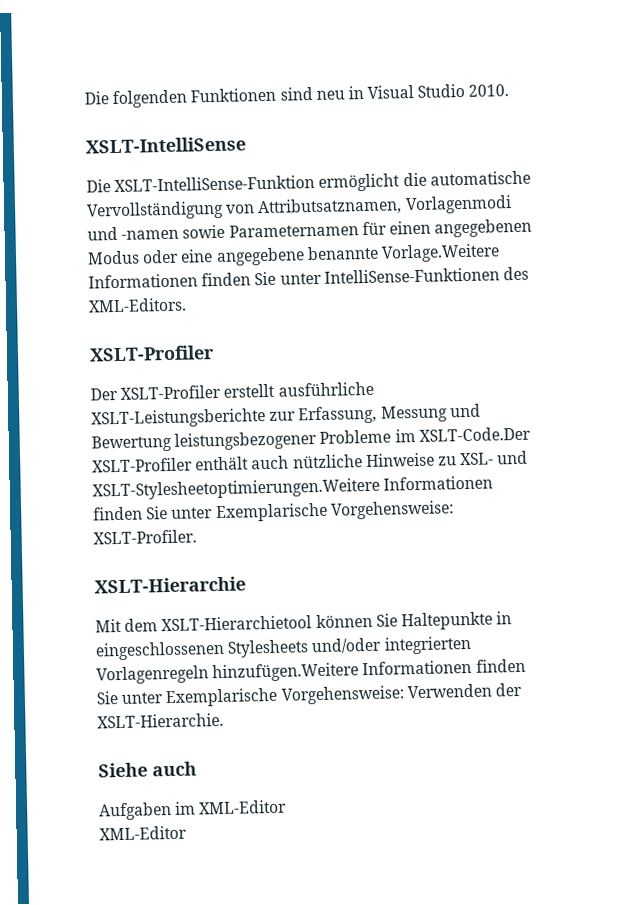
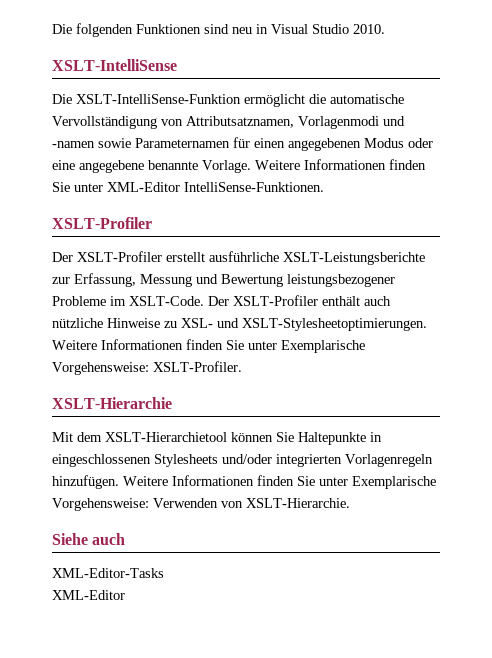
- Die XSLT-IntelliSense-Funktion ermöglicht die automatische Vervollständigung von Attributsatznamen, Vorlagenmodi und -namen sowie Parameternamen für einen angegebenen Modus oder eine angegebene benannte Vorlage.Weitere Informationen finden Sie unter IntelliSense-Funktionen des XML-Editors.
+ Die XSLT-IntelliSense-Funktion ermöglicht die automatische Vervollständigung von Attributsatznamen, Vorlagenmodi und -namen sowie Parameternamen für einen angegebenen Modus oder eine angegebene benannte Vorlage. Weitere Informationen finden Sie unter XML-Editor IntelliSense-Funktionen.
- Der XSLT-Profiler erstellt ausführliche XSLT-Leistungsberichte zur Erfassung, Messung und Bewertung leistungsbezogener Probleme im XSLT-Code.Der XSLT-Profiler enthält auch nützliche Hinweise zu XSL- und XSLT-Stylesheetoptimierungen.Weitere Informationen finden Sie unter Exemplarische Vorgehensweise: XSLT-Profiler.
+ Der XSLT-Profiler erstellt ausführliche XSLT-Leistungsberichte zur Erfassung, Messung und Bewertung leistungsbezogener Probleme im XSLT-Code. Der XSLT-Profiler enthält auch nützliche Hinweise zu XSL- und XSLT-Stylesheetoptimierungen. Weitere Informationen finden Sie unter Exemplarische Vorgehensweise: XSLT-Profiler.
- Mit dem XSLT-Hierarchietool können Sie Haltepunkte in eingeschlossenen Stylesheets und/oder integrierten Vorlagenregeln hinzufügen.Weitere Informationen finden Sie unter Exemplarische Vorgehensweise: Verwenden der XSLT-Hierarchie.
+ Mit dem XSLT-Hierarchietool können Sie Haltepunkte in eingeschlossenen Stylesheets und/oder integrierten Vorlagenregeln hinzufügen. Weitere Informationen finden Sie unter Exemplarische Vorgehensweise: Verwenden von XSLT-Hierarchie.
- Aufgaben im XML-Editor
+ XML-Editor-Tasks

